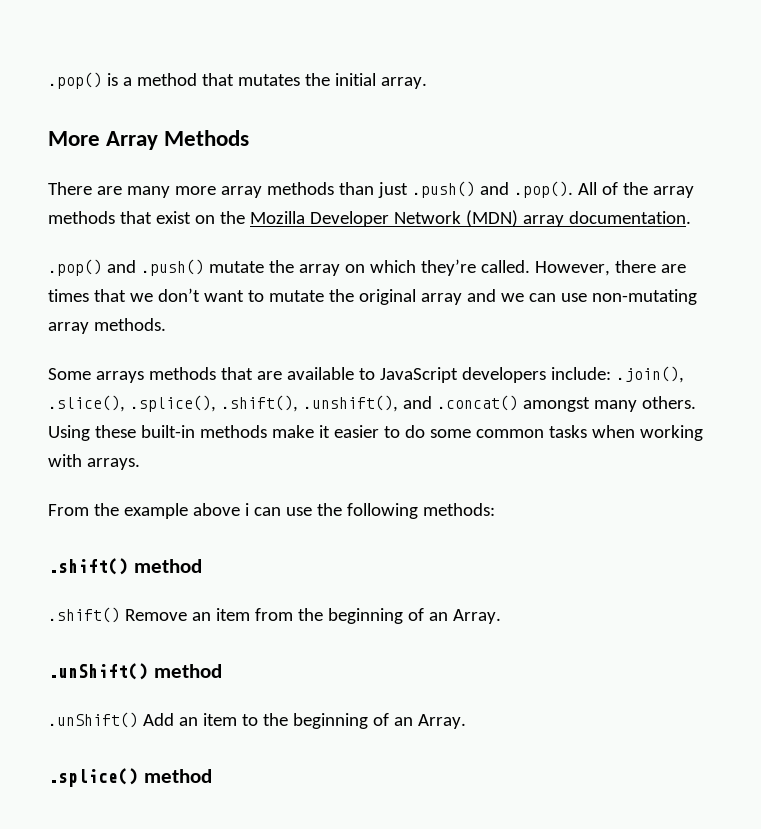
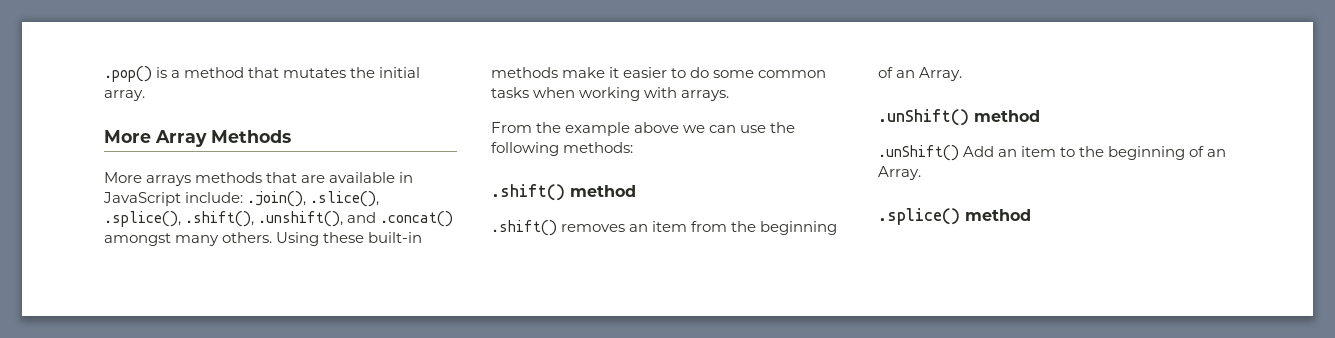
- There are many more array methods than just .push() and .pop(). All of the array methods that exist on the Mozilla Developer Network (MDN) array documentation.
- .pop() and .push() mutate the array on which they’re called. However, there are times that we don’t want to mutate the original array and we can use non-mutating array methods.
- Some arrays methods that are available to JavaScript developers include: .join(), .slice(), .splice(), .shift(), .unshift(), and .concat() amongst many others.
+ More arrays methods that are available in JavaScript include: .join(), .slice(), .splice(), .shift(), .unshift(), and .concat() amongst many others.
- From the example above i can use the following methods:
+ From the example above we can use the following methods:
- .shift() Remove an item from the beginning of an Array.
+ .shift() removes an item from the beginning of an Array.

